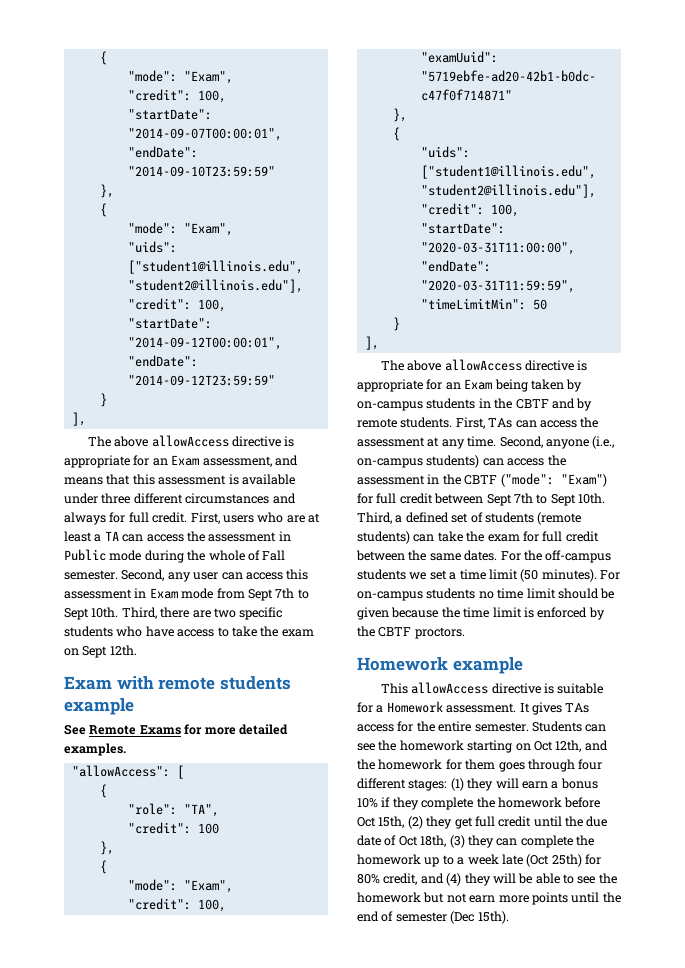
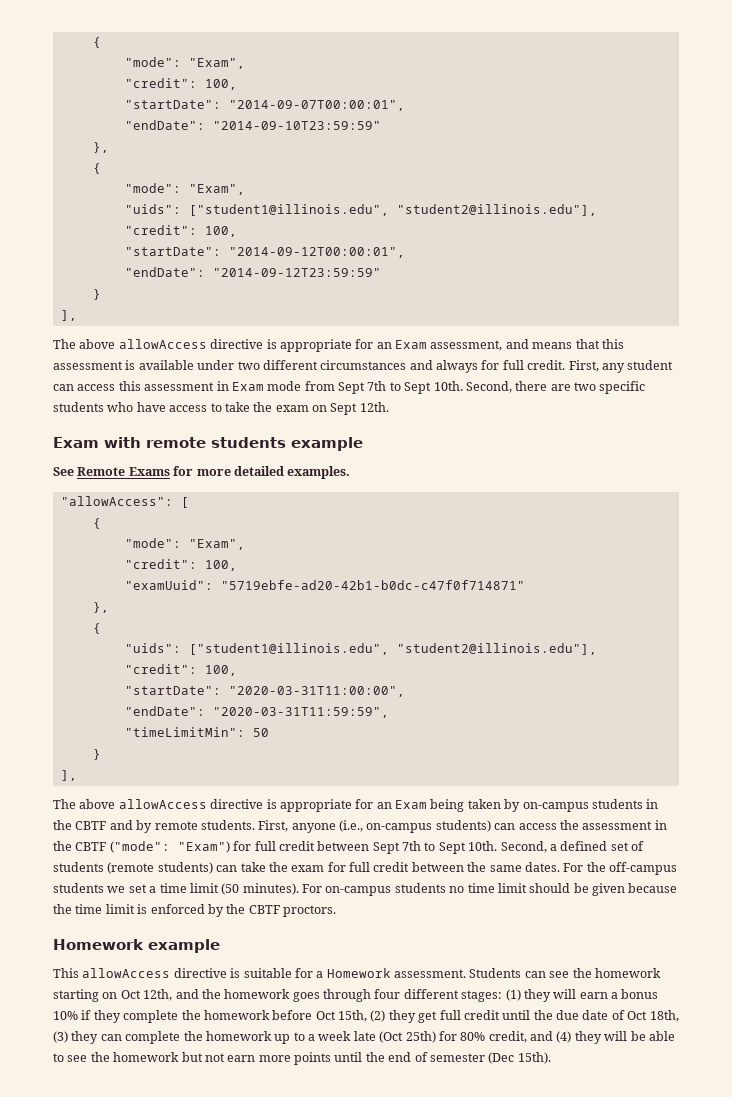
- The above allowAccess directive is appropriate for an Exam assessment, and means that this assessment is available under three different circumstances and always for full credit.
+ The above allowAccess directive is appropriate for an Exam assessment, and means that this assessment is available under two different circumstances and always for full credit.
- First, users who are at least a TA can access the assessment in Public mode during the whole of Fall semester. Second, any user can access this assessment in Exam mode from Sept 7th to Sept 10th.
+ First, any student can access this assessment in Exam mode from Sept 7th to Sept 10th.
- Third, there are two specific students who have access to take the exam on Sept 12th.
+ Second, there are two specific students who have access to take the exam on Sept 12th.
- "role": "TA",
- "credit": 100
- },
- {
- First, TAs can access the assessment at any time. Second, anyone (i.e., on-campus students) can access the assessment in the CBTF ("mode": "Exam") for full credit between Sept 7th to Sept 10th.
+ First, anyone (i.e., on-campus students) can access the assessment in the CBTF ("mode": "Exam") for full credit between Sept 7th to Sept 10th.
- Third, a defined set of students (remote students) can take the exam for full credit between the same dates.
+ Second, a defined set of students (remote students) can take the exam for full credit between the same dates.
- It gives TAs access for the entire semester.
- Students can see the homework starting on Oct 12th, and the homework for them goes through four different stages:
+ Students can see the homework starting on Oct 12th, and the homework goes through four different stages:

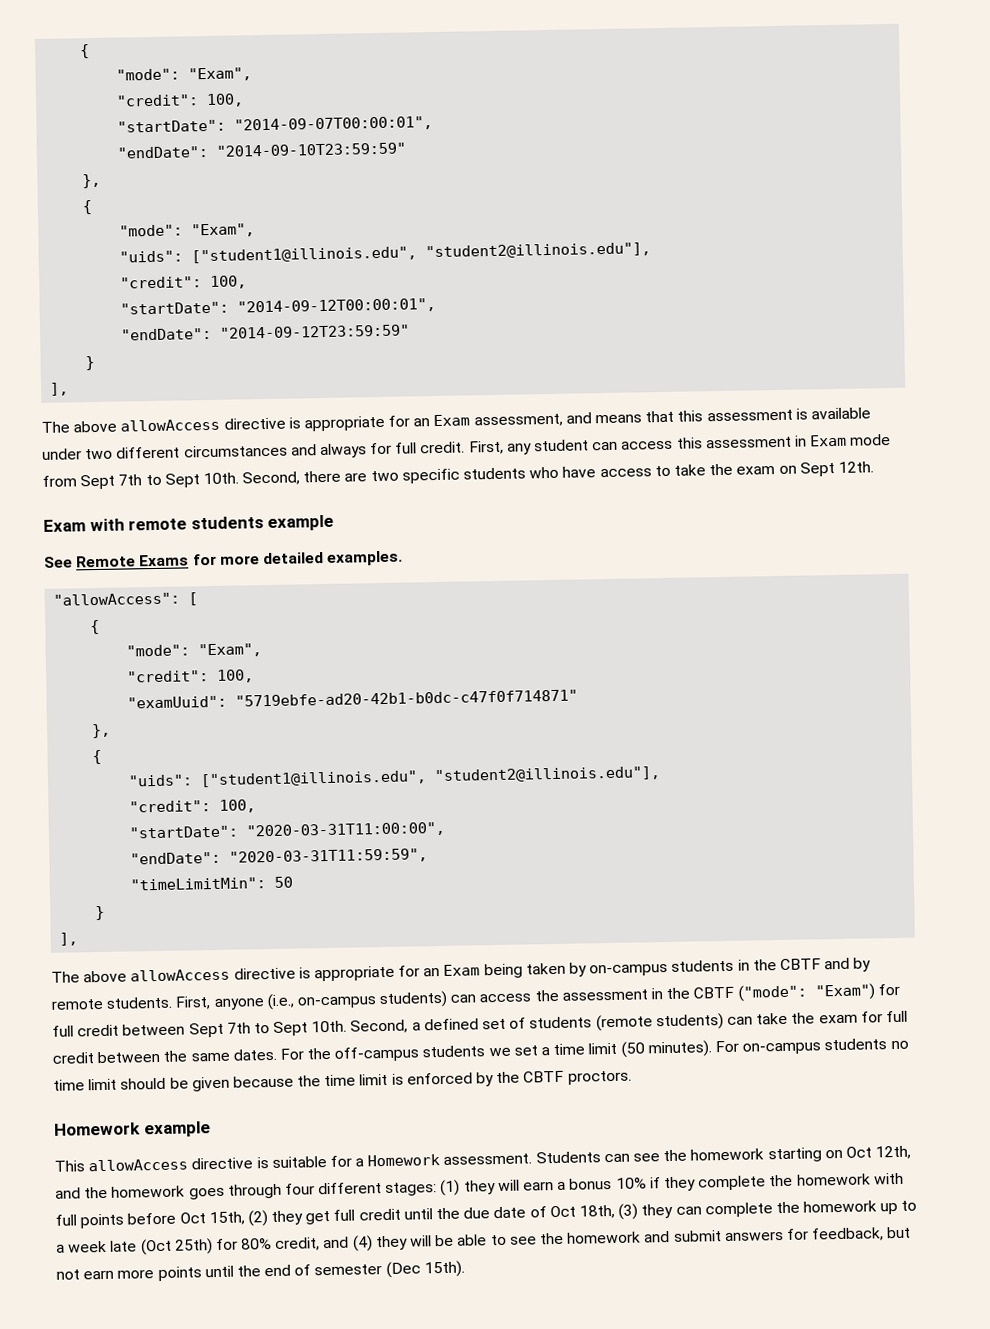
- (1) they will earn a bonus 10% if they complete the homework before Oct 15th, (2) they get full credit until the due date of Oct 18th, (3) they can complete the homework up to a week late (Oct 25th) for 80% credit, and (4) they will be able to see the homework but not earn more points until the end of semester (Dec 15th).
+ (1) they will earn a bonus 10% if they complete the homework with full points before Oct 15th, (2) they get full credit until the due date of Oct 18th, (3) they can complete the homework up to a week late (Oct 25th) for 80% credit, and (4) they will be able to see the homework and submit answers for feedback, but not earn more points until the end of semester (Dec 15th).

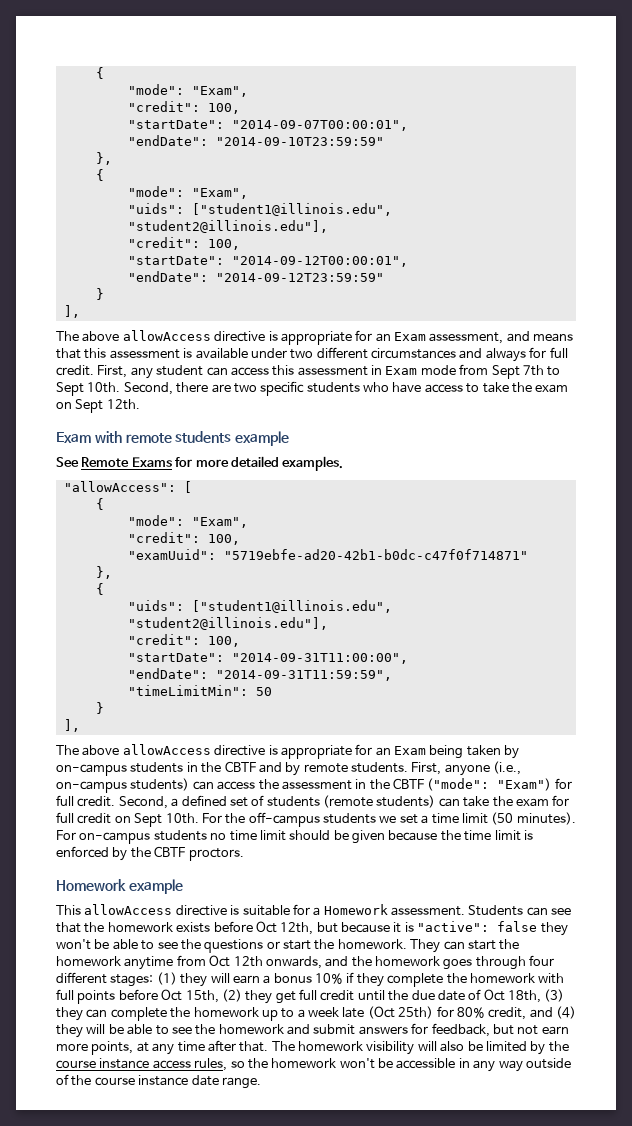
- "startDate": "2020-03-31T11:00:00",
- "endDate": "2020-03-31T11:59:59",
+ "startDate": "2014-09-31T11:00:00",
+ "endDate": "2014-09-31T11:59:59",
- First, anyone (i.e., on-campus students) can access the assessment in the CBTF ("mode": "Exam") for full credit between Sept 7th to Sept 10th.
+ First, anyone (i.e., on-campus students) can access the assessment in the CBTF ("mode": "Exam") for full credit.
- Second, a defined set of students (remote students) can take the exam for full credit between the same dates.
+ Second, a defined set of students (remote students) can take the exam for full credit on Sept 10th.
- Students can see the homework starting on Oct 12th, and the homework goes through four different stages:
+ Students can see that the homework exists before Oct 12th, but because it is "active": false they won't be able to see the questions or start the homework. They can start the homework anytime from Oct 12th onwards, and the homework goes through four different stages:
- (1) they will earn a bonus 10% if they complete the homework with full points before Oct 15th, (2) they get full credit until the due date of Oct 18th, (3) they can complete the homework up to a week late (Oct 25th) for 80% credit, and (4) they will be able to see the homework and submit answers for feedback, but not earn more points until the end of semester (Dec 15th).
+ (1) they will earn a bonus 10% if they complete the homework with full points before Oct 15th, (2) they get full credit until the due date of Oct 18th, (3) they can complete the homework up to a week late (Oct 25th) for 80% credit, and (4) they will be able to see the homework and submit answers for feedback, but not earn more points, at any time after that. The homework visibility will also be limited by the course instance access rules, so the homework won't be accessible in any way outside of the course instance date range.

